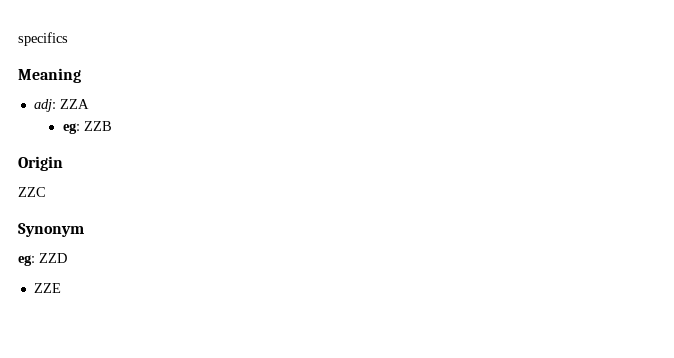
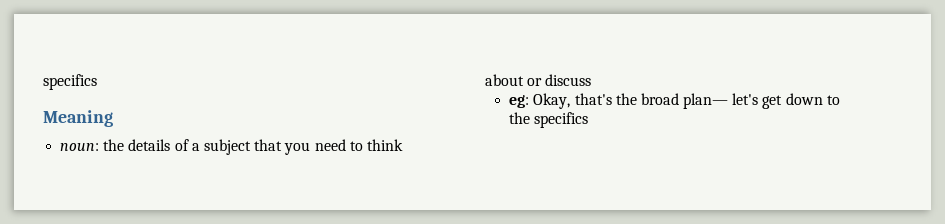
- adj: ZZA
- eg: ZZB
- Origin
- ZZC
- Synonym
- eg: ZZD
- ZZE
+ noun: the details of a subject that you need to think about or discuss
+ eg: Okay, that's the broad plan— let's get down to the specifics

